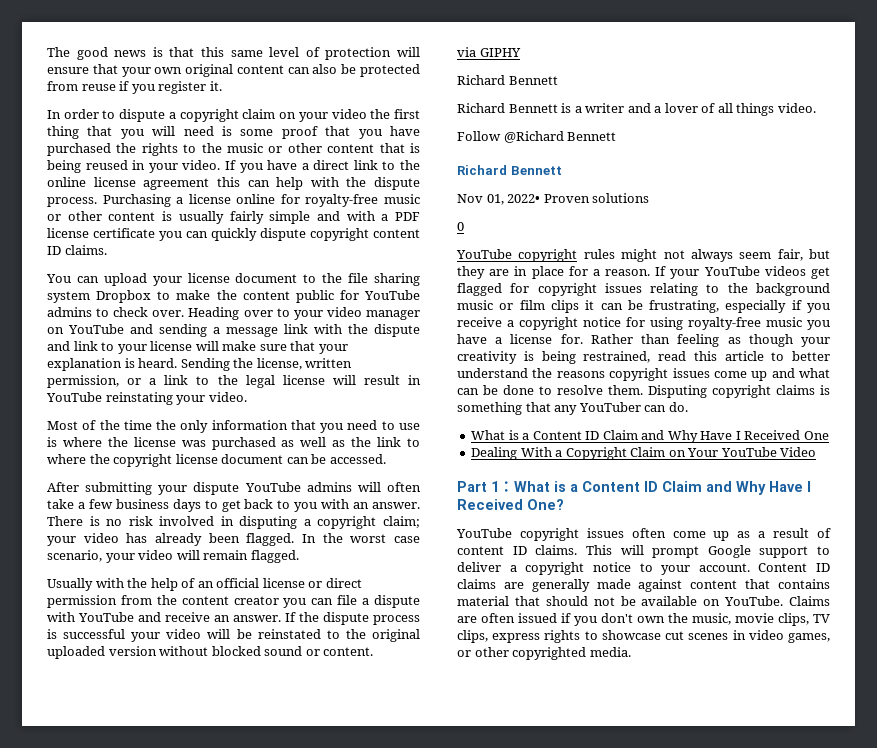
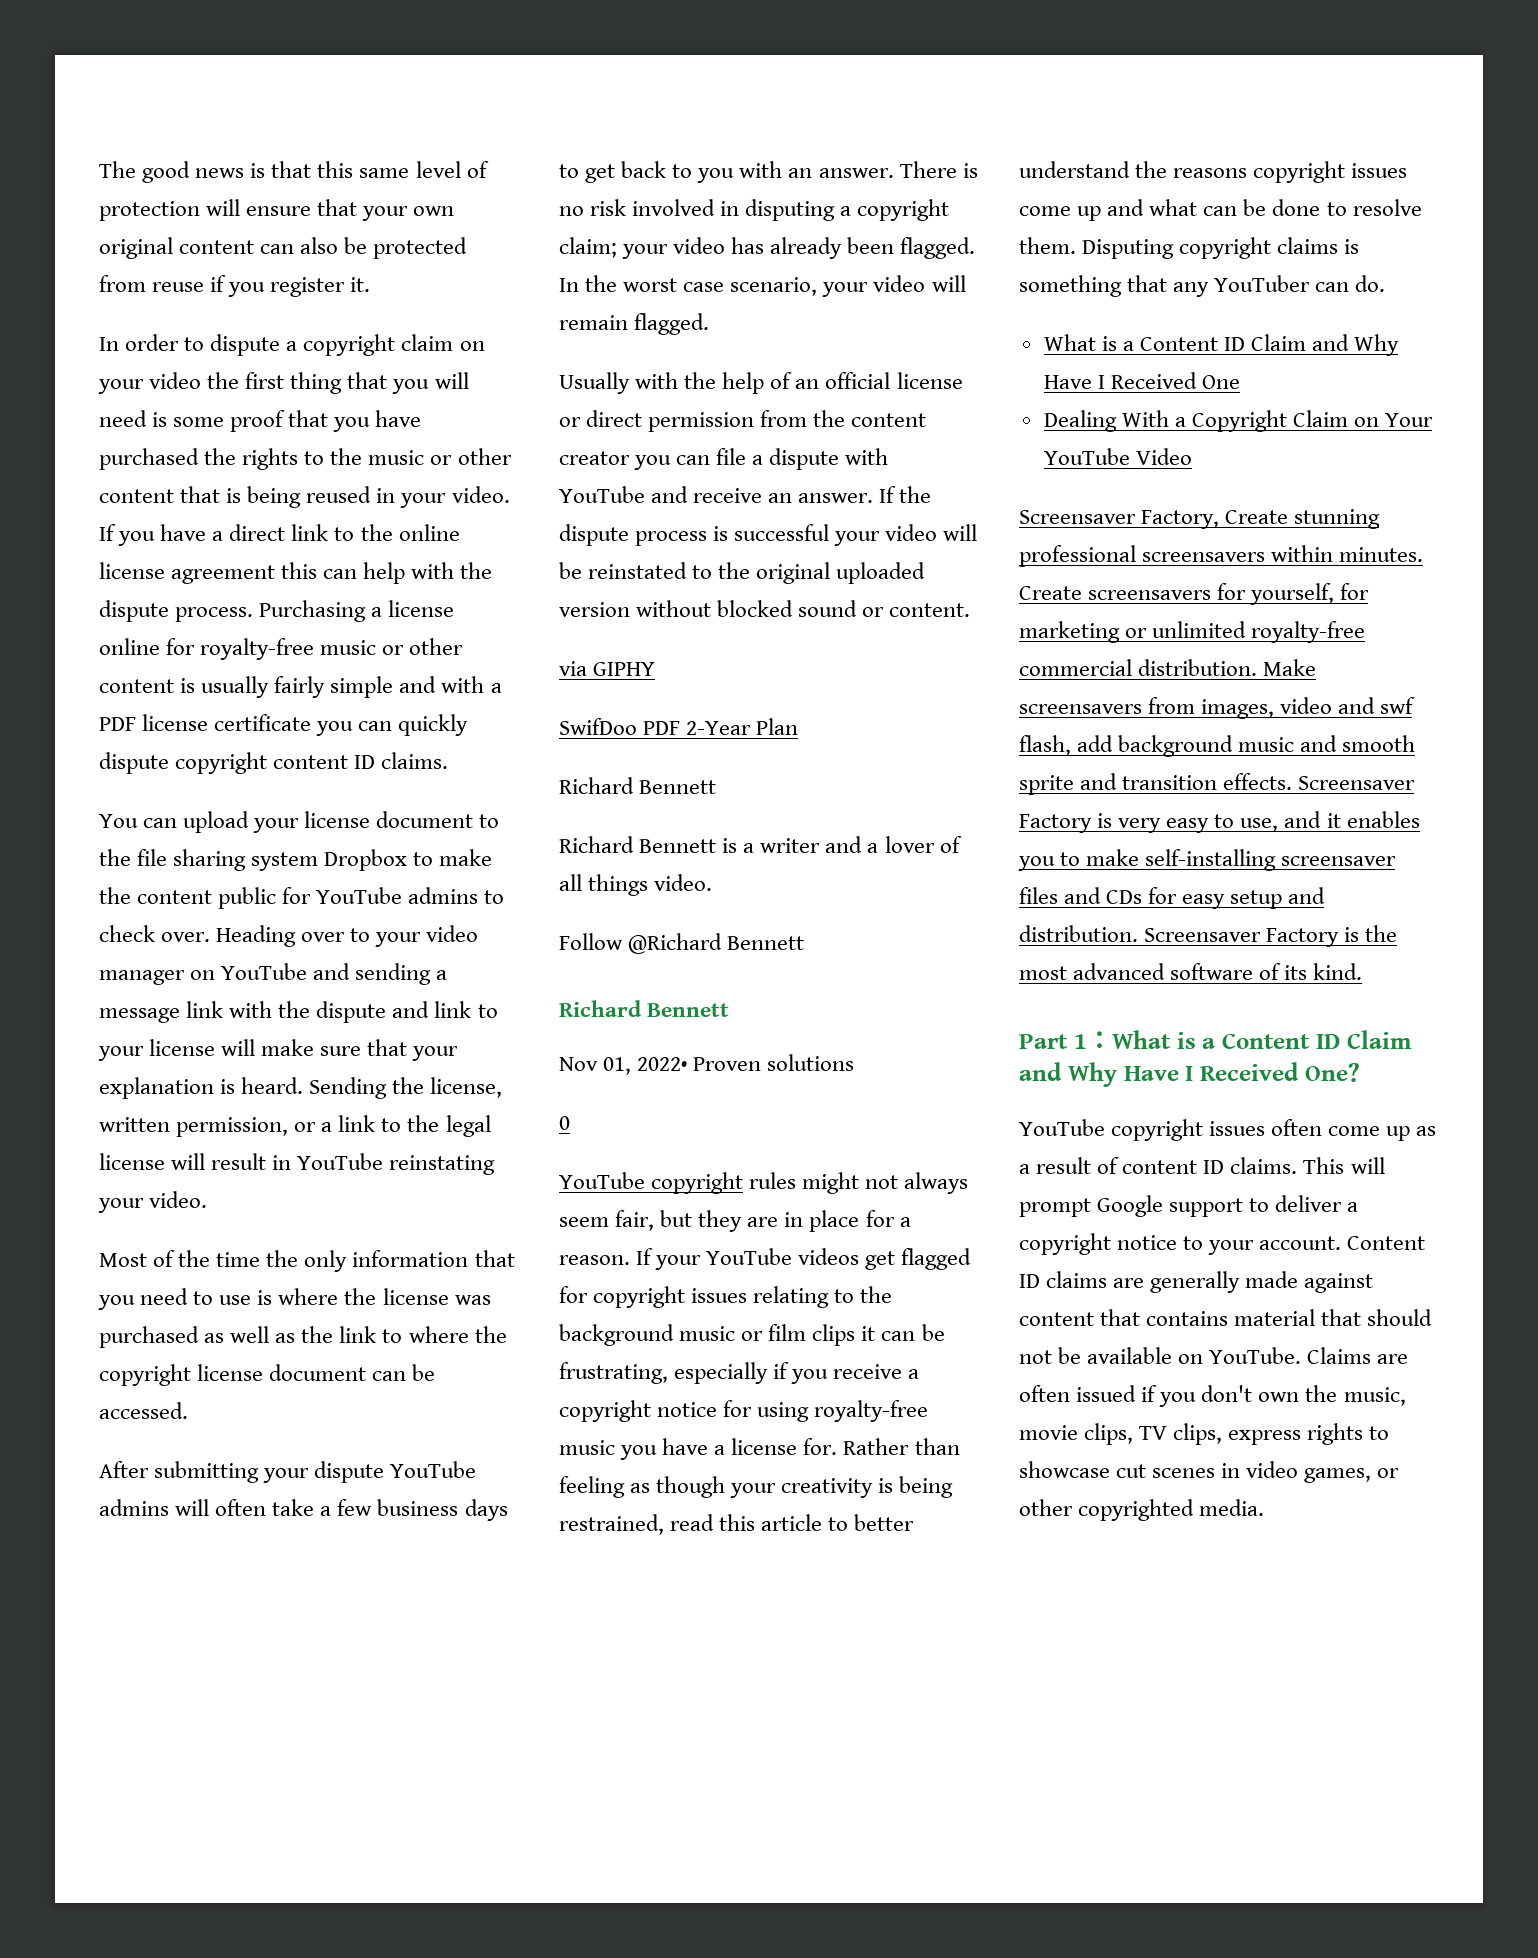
+ SwifDoo PDF 2-Year Plan
+ Screensaver Factory, Create stunning professional screensavers within minutes. Create screensavers for yourself, for marketing or unlimited royalty-free commercial distribution. Make screensavers from images, video and swf flash, add background music and smooth sprite and transition effects. Screensaver Factory is very easy to use, and it enables you to make self-installing screensaver files and CDs for easy setup and distribution. Screensaver Factory is the most advanced software of its kind.

